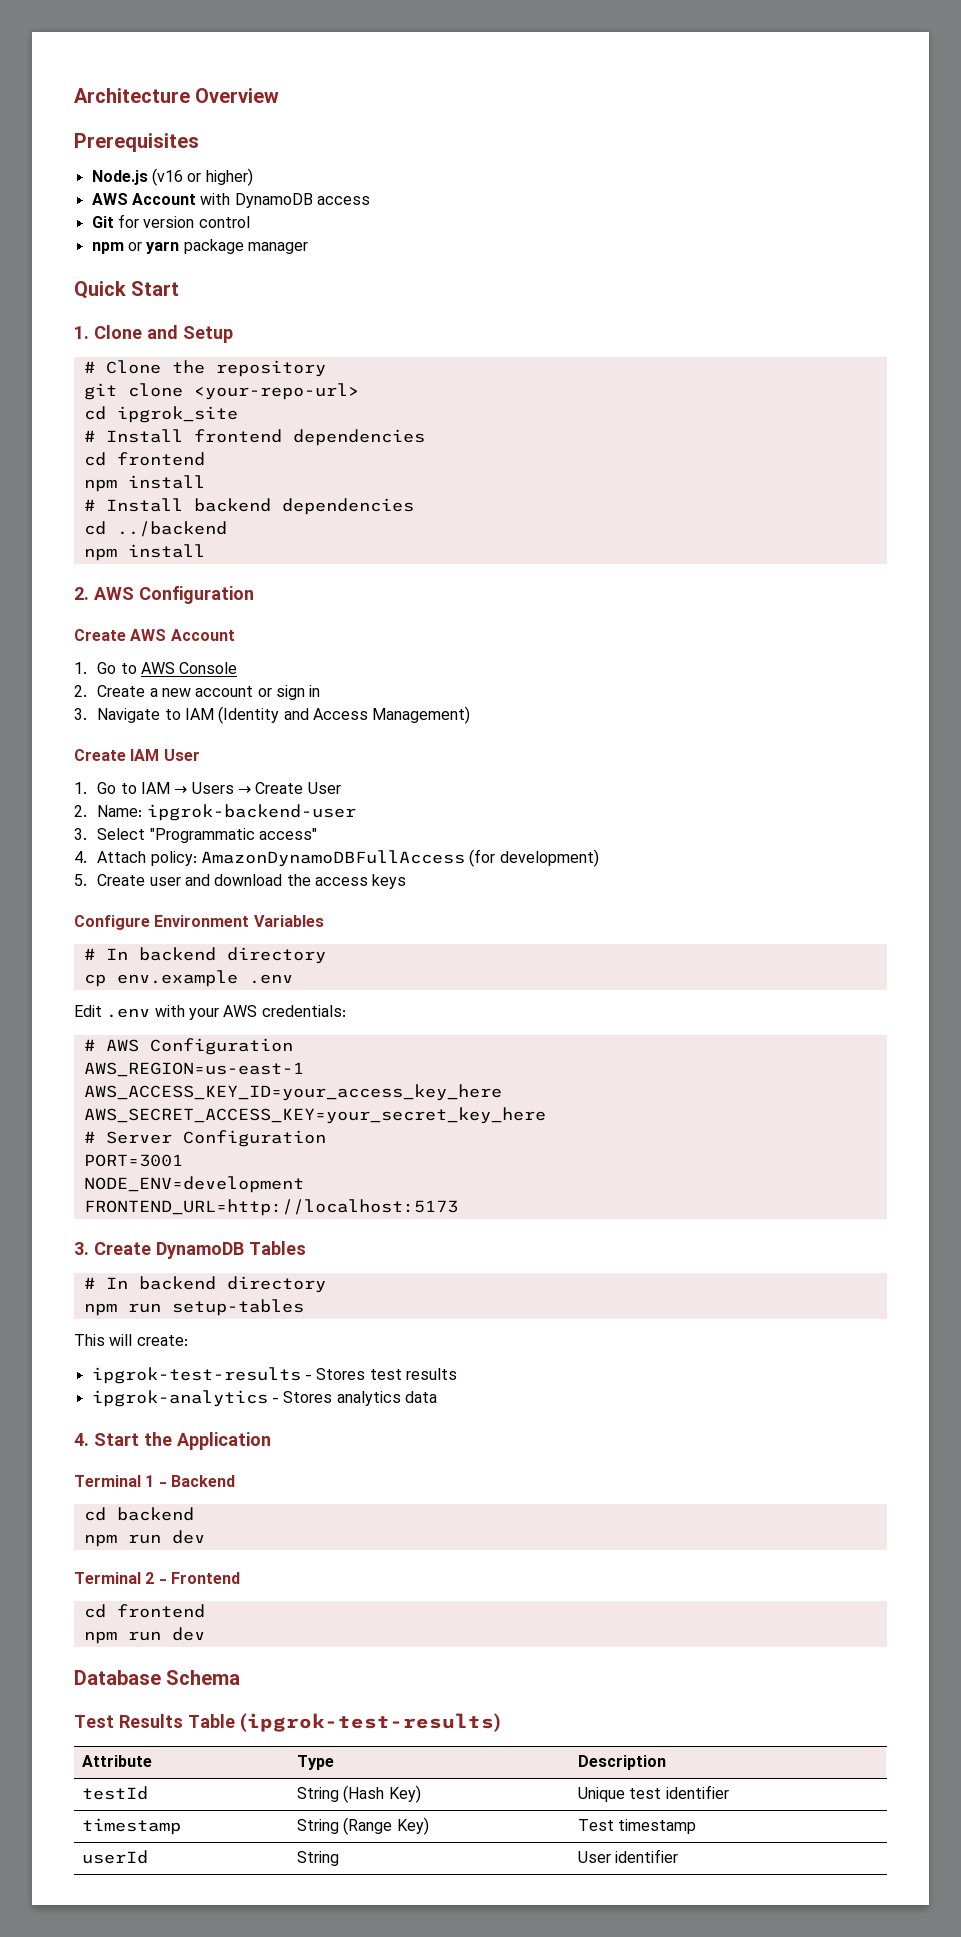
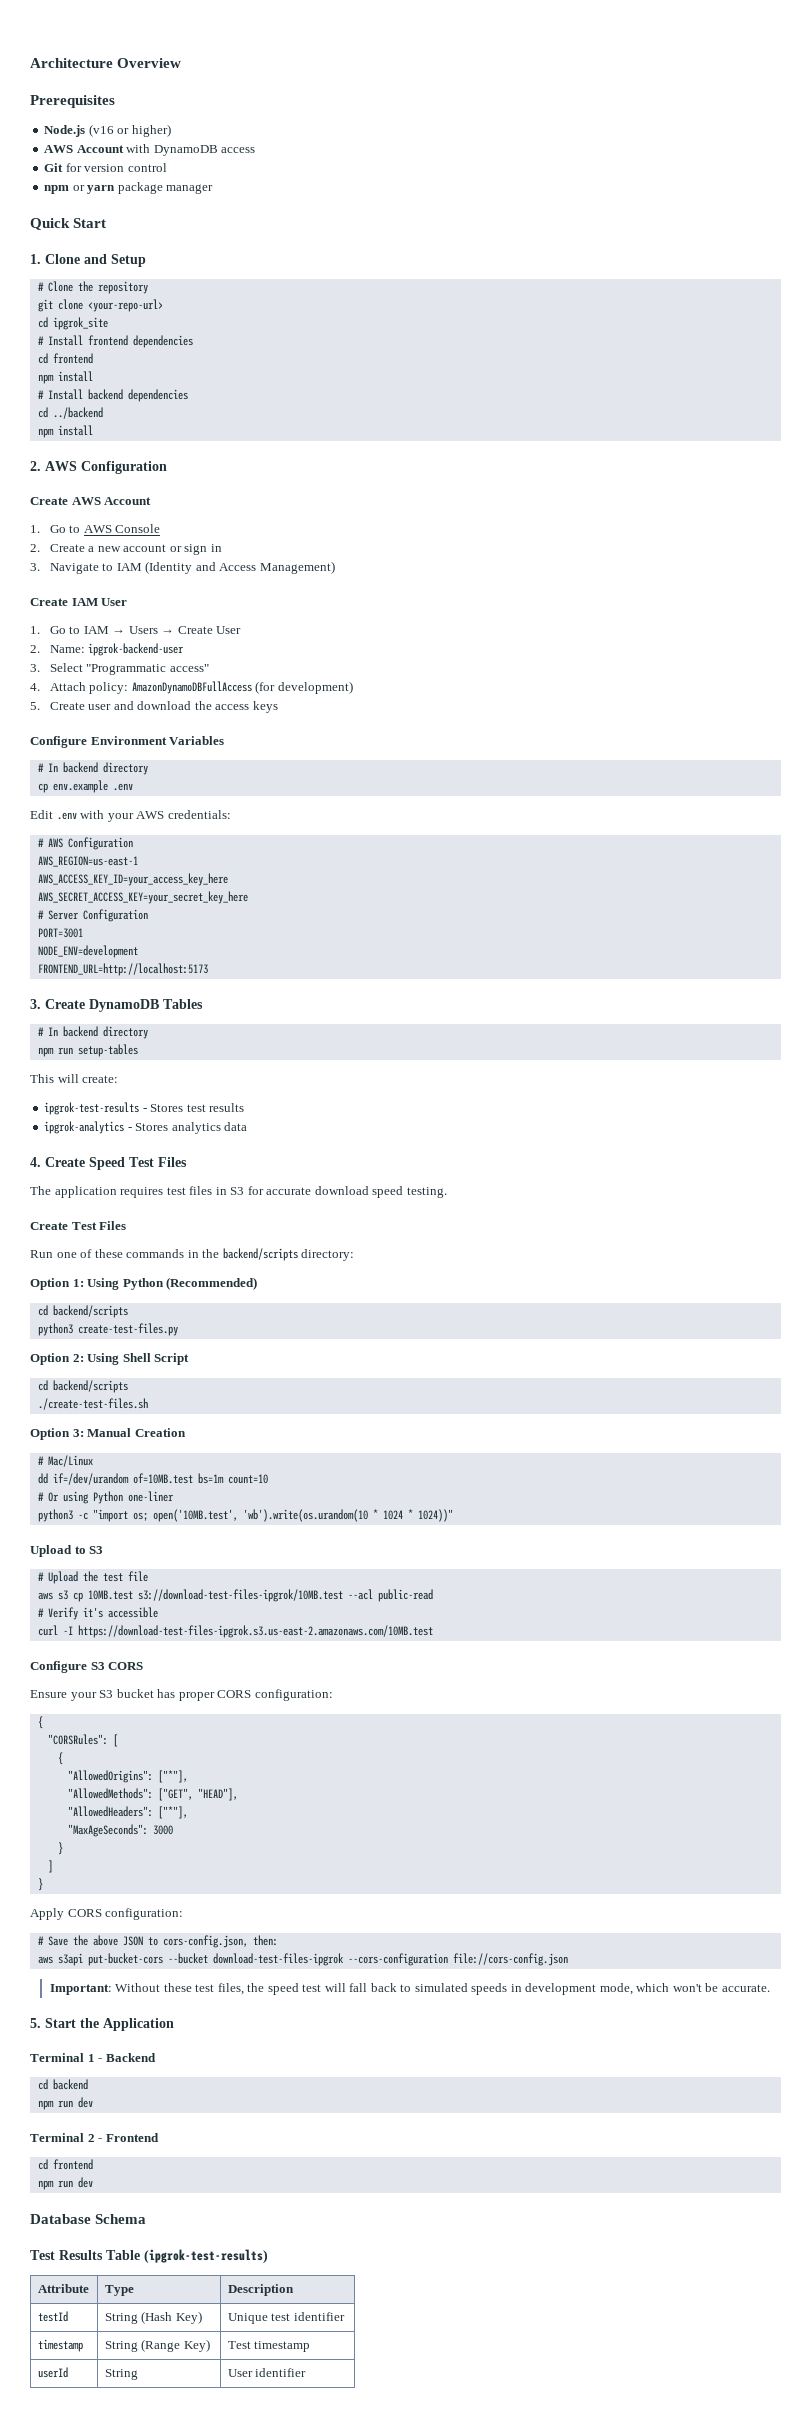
- 4. Start the Application
+ 4. Create Speed Test Files
+ The application requires test files in S3 for accurate download speed testing.
+ Create Test Files
+ Run one of these commands in the backend/scripts directory:
+ Option 1: Using Python (Recommended)
+ cd backend/scripts
+ python3 create-test-files.py
+ Option 2: Using Shell Script
+ cd backend/scripts
+ ./create-test-files.sh
+ Option 3: Manual Creation
+ # Mac/Linux
+ dd if=/dev/urandom of=10MB.test bs=1m count=10
+ # Or using Python one-liner
+ python3 -c "import os; open('10MB.test', 'wb').write(os.urandom(10 * 1024 * 1024))"
+ Upload to S3
+ # Upload the test file
+ aws s3 cp 10MB.test s3://download-test-files-ipgrok/10MB.test --acl public-read
+ # Verify it's accessible
+ curl -I https://download-test-files-ipgrok.s3.us-east-2.amazonaws.com/10MB.test
+ Configure S3 CORS
+ Ensure your S3 bucket has proper CORS configuration:
+ {
+ "CORSRules": [
+ {
+ "AllowedOrigins": ["*"],
+ "AllowedMethods": ["GET", "HEAD"],
+ "AllowedHeaders": ["*"],
+ "MaxAgeSeconds": 3000
+ }
+ ]
+ }
+ Apply CORS configuration:
+ # Save the above JSON to cors-config.json, then:
+ aws s3api put-bucket-cors --bucket download-test-files-ipgrok --cors-configuration file://cors-config.json
+ Important: Without these test files, the speed test will fall back to simulated speeds in development mode, which won't be accurate.
+ 5. Start the Application

